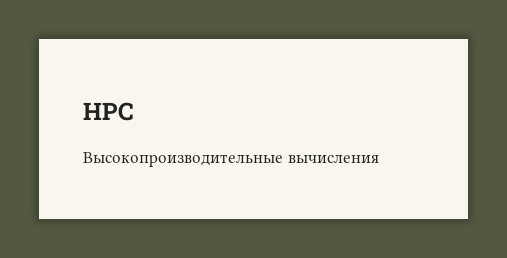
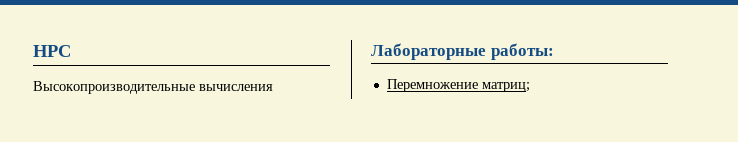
+ Лабораторные работы:
+ Перемножение матриц;

